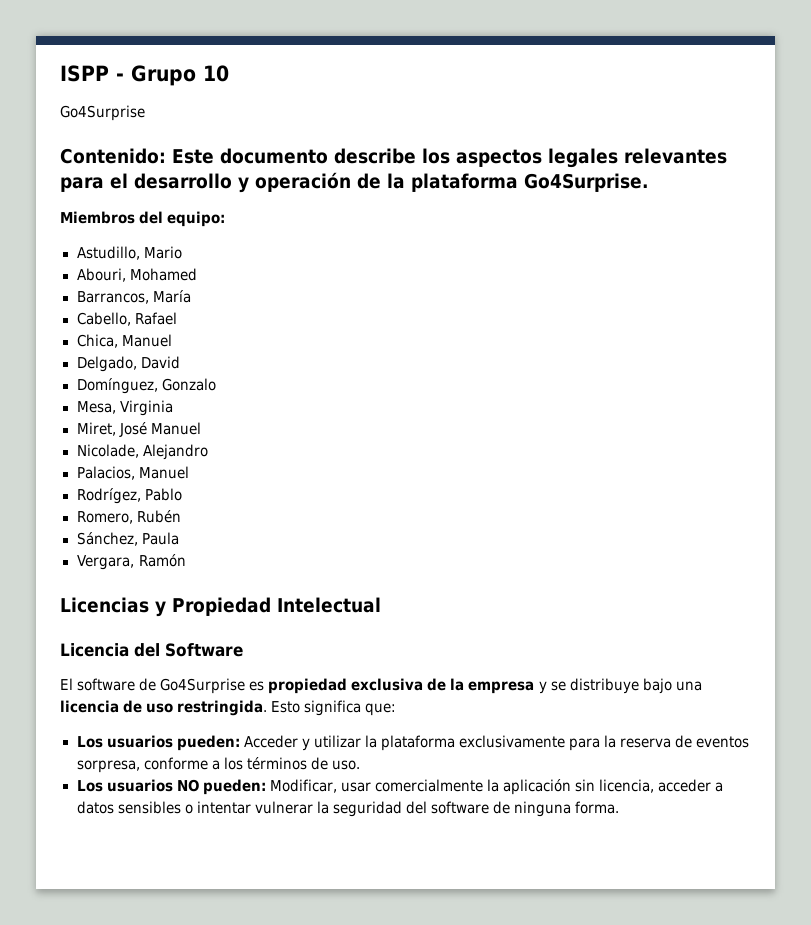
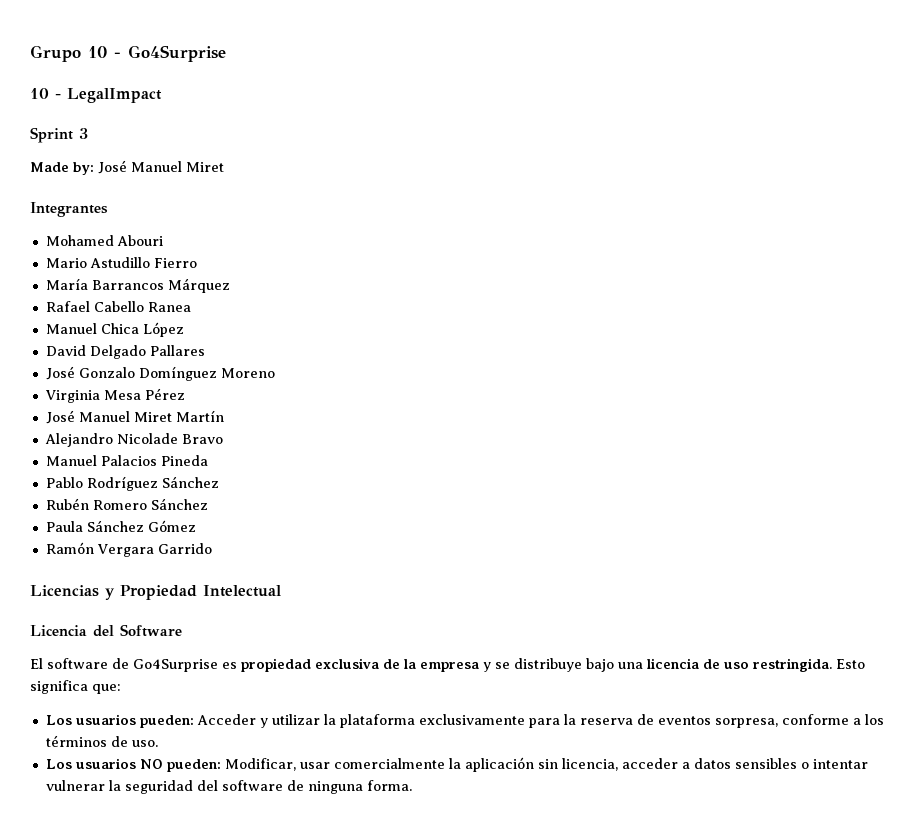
- ISPP - Grupo 10
- Go4Surprise
+ Grupo 10 - Go4Surprise
- Contenido: Este documento describe los aspectos legales relevantes para el desarrollo y operación de la plataforma Go4Surprise.
- Miembros del equipo:
- Astudillo, Mario
- Abouri, Mohamed
- Barrancos, María
- Cabello, Rafael
- Chica, Manuel
- Delgado, David
- Domínguez, Gonzalo
- Mesa, Virginia
- Miret, José Manuel
- Nicolade, Alejandro
- Palacios, Manuel
- Rodrígez, Pablo
- Romero, Rubén
- Sánchez, Paula
- Vergara, Ramón
+ 10 - LegalImpact
+ Sprint 3
+ Made by: José Manuel Miret
+ Integrantes
+ Mohamed Abouri
+ Mario Astudillo Fierro
+ María Barrancos Márquez
+ Rafael Cabello Ranea
+ Manuel Chica López
+ David Delgado Pallares
+ José Gonzalo Domínguez Moreno
+ Virginia Mesa Pérez
+ José Manuel Miret Martín
+ Alejandro Nicolade Bravo
+ Manuel Palacios Pineda
+ Pablo Rodríguez Sánchez
+ Rubén Romero Sánchez
+ Paula Sánchez Gómez
+ Ramón Vergara Garrido

